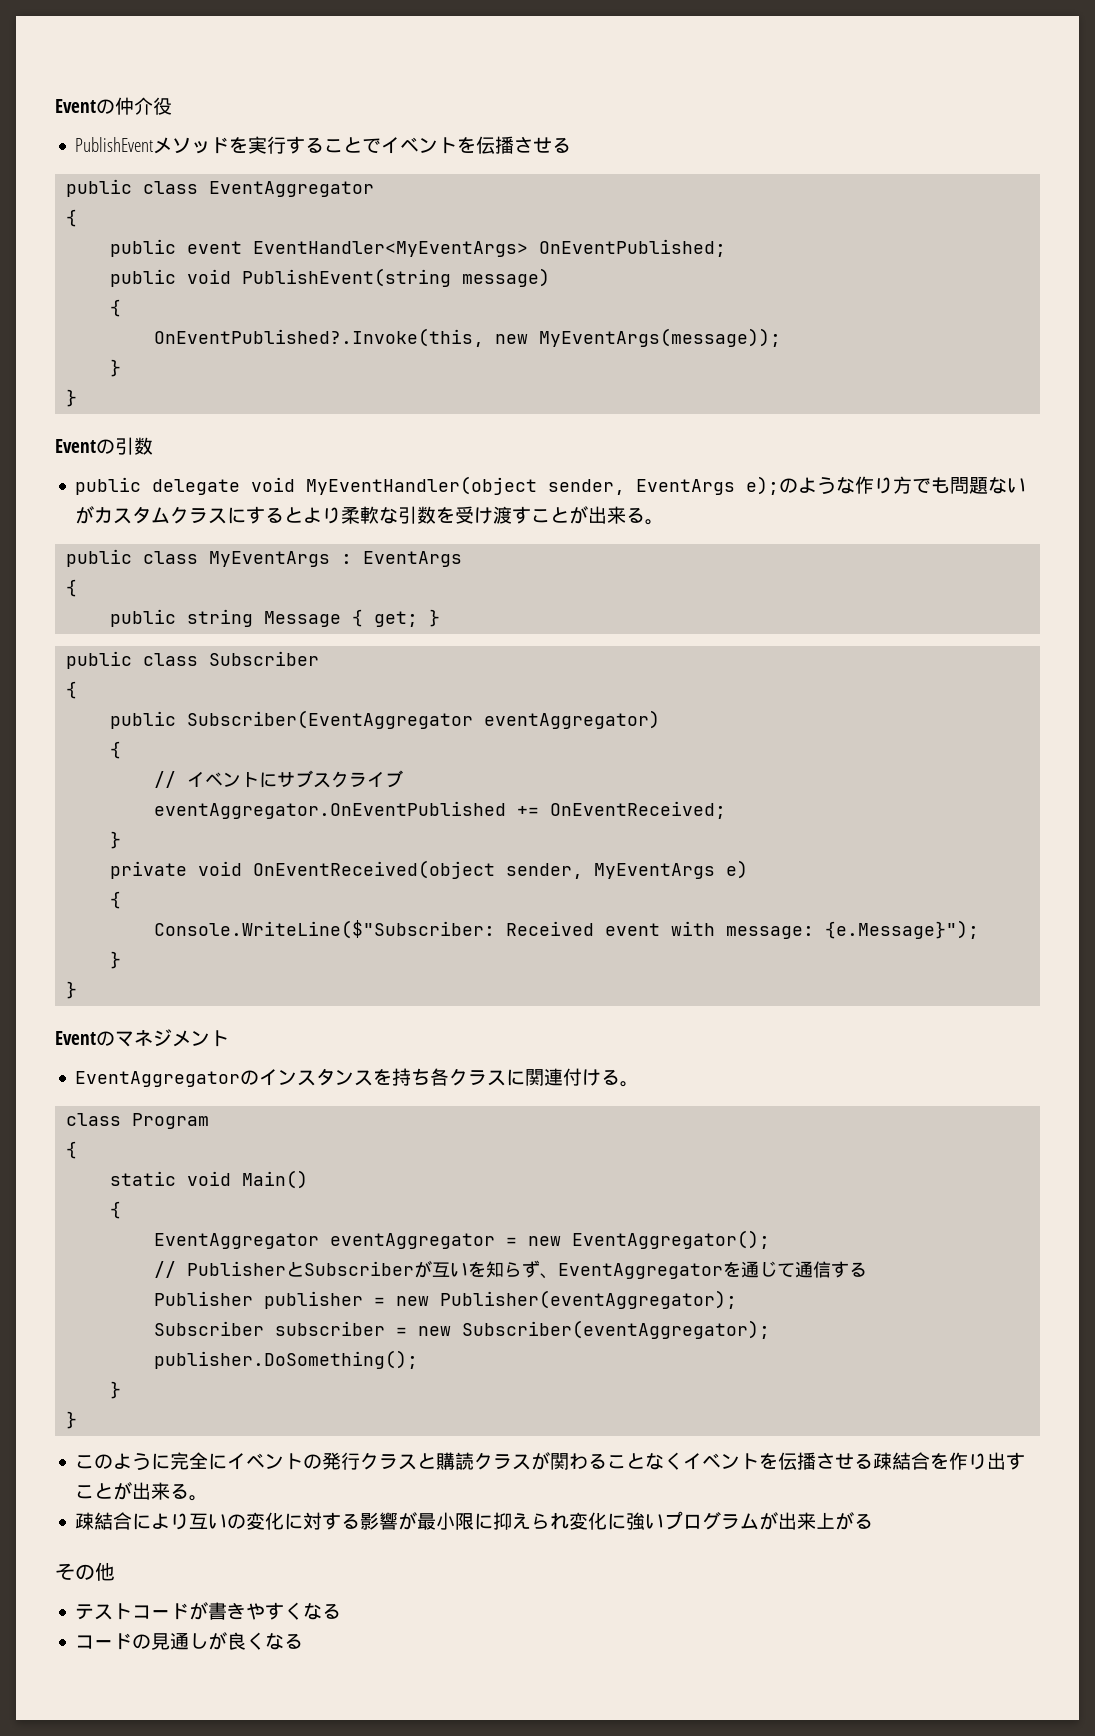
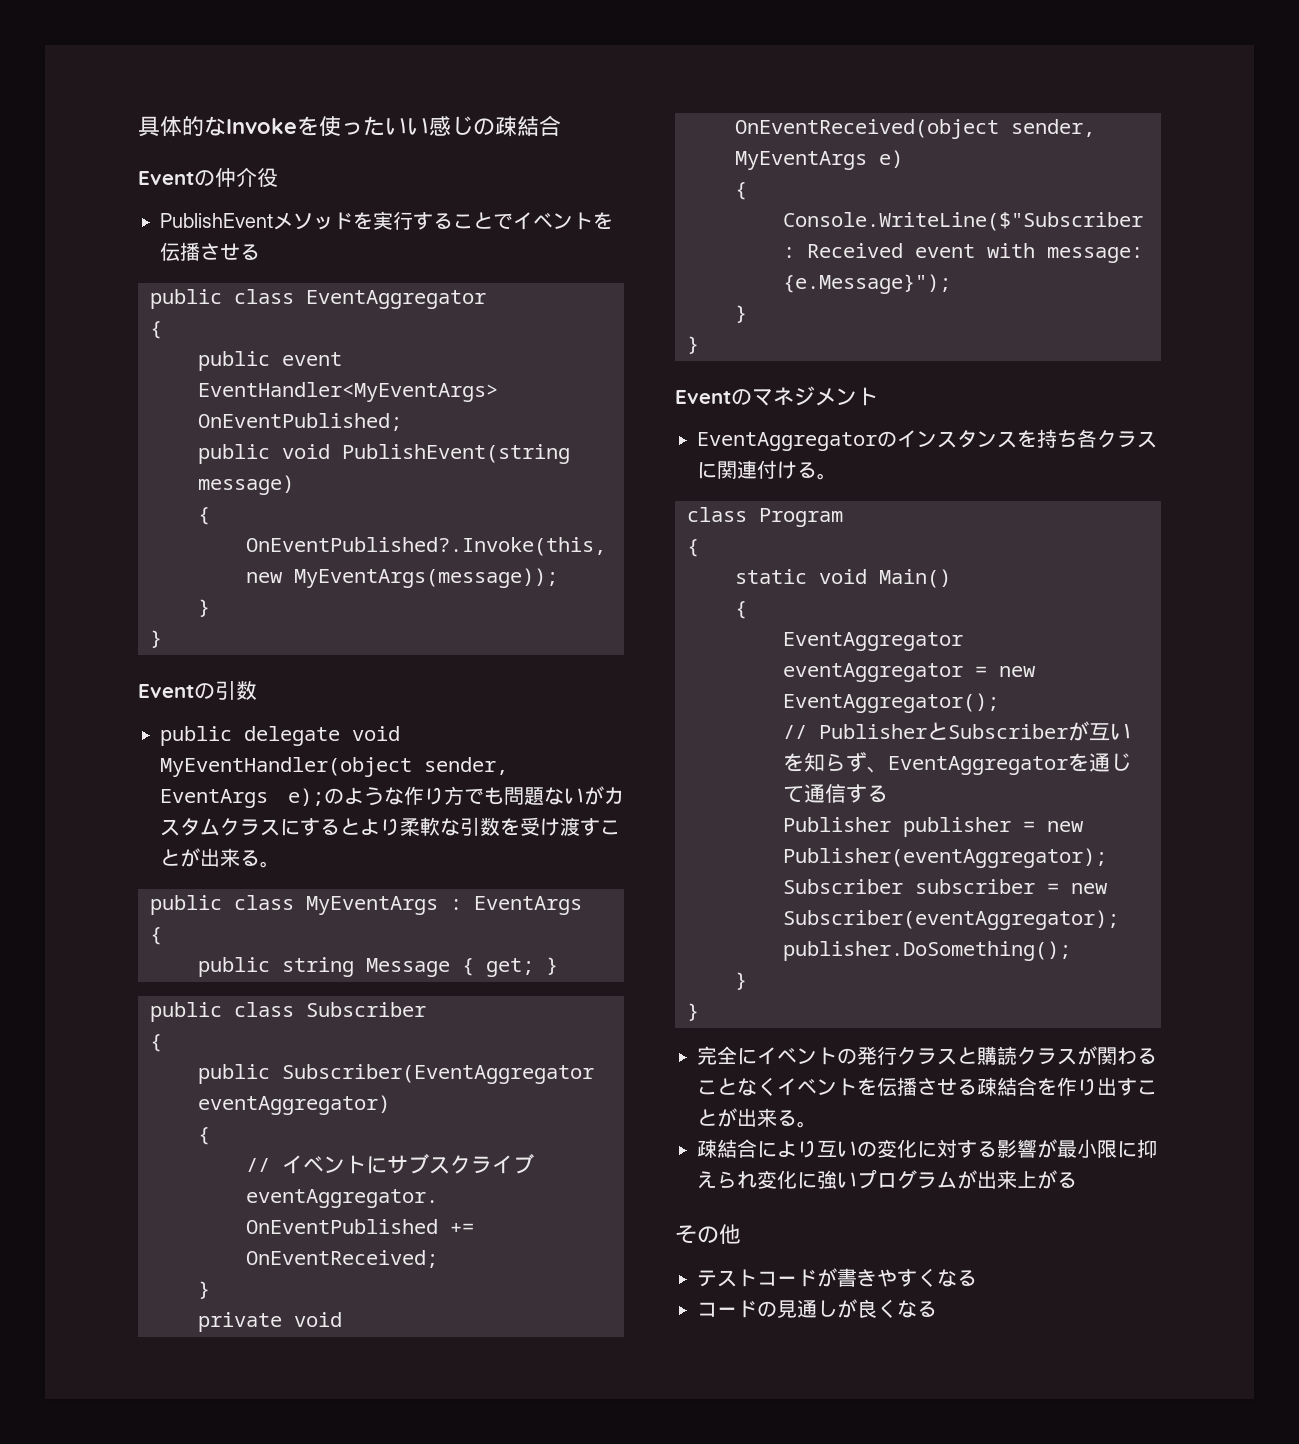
+ 具体的なInvokeを使ったいい感じの疎結合
- このように完全にイベントの発行クラスと購読クラスが関わることなくイベントを伝播させる疎結合を作り出すことが出来る。
+ 完全にイベントの発行クラスと購読クラスが関わることなくイベントを伝播させる疎結合を作り出すことが出来る。

